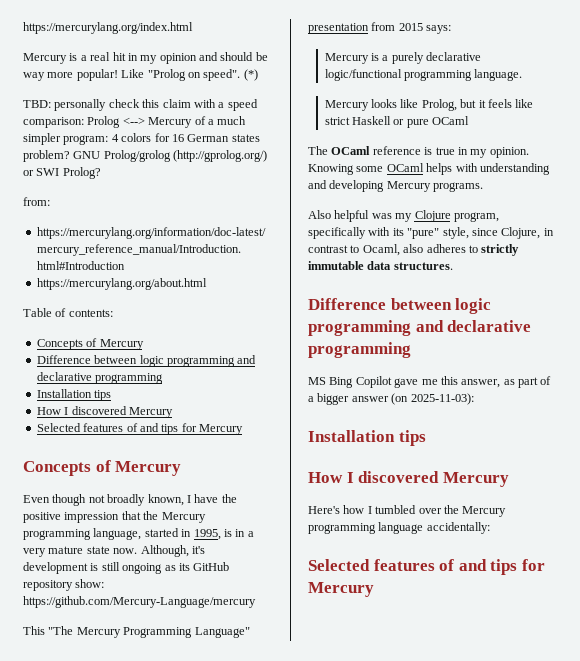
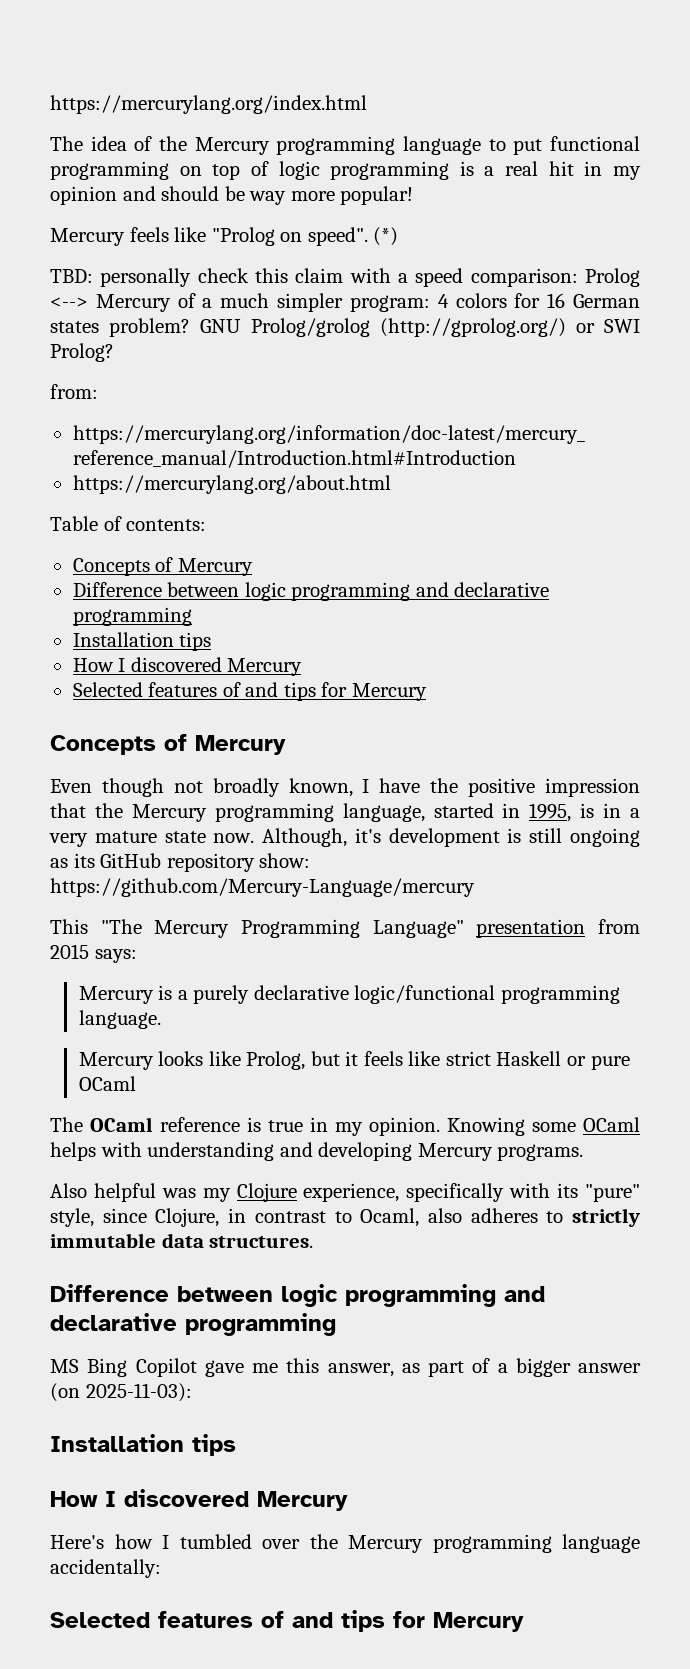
- Mercury is a real hit in my opinion and should be way more popular! Like "Prolog on speed".
+ The idea of the Mercury programming language to put functional programming on top of logic programming is a real hit in my opinion and should be way more popular!
+ Mercury feels like "Prolog on speed".
- Also helpful was my Clojure program, specifically with its "pure" style, since Clojure, in contrast to Ocaml, also adheres to strictly immutable data structures.
+ Also helpful was my Clojure experience, specifically with its "pure" style, since Clojure, in contrast to Ocaml, also adheres to strictly immutable data structures.

